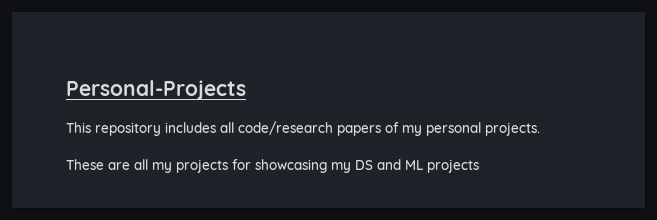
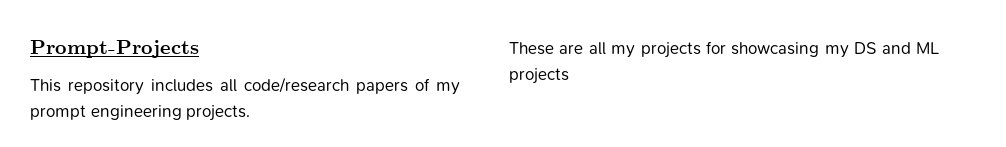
- Personal-Projects
+ Prompt-Projects
- This repository includes all code/research papers of my personal projects.
+ This repository includes all code/research papers of my prompt engineering projects.

